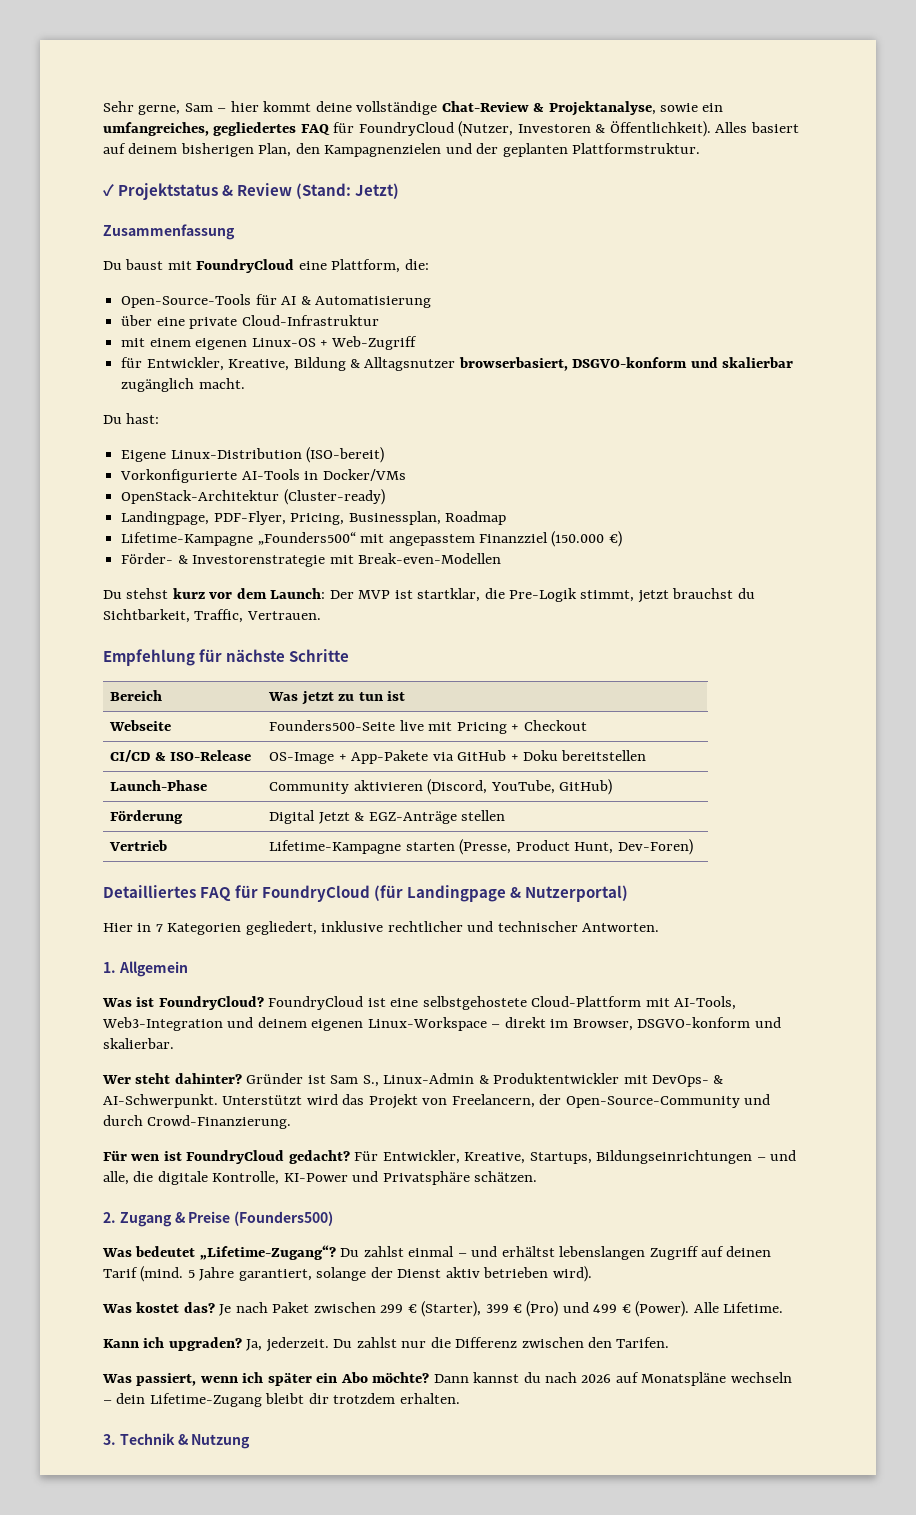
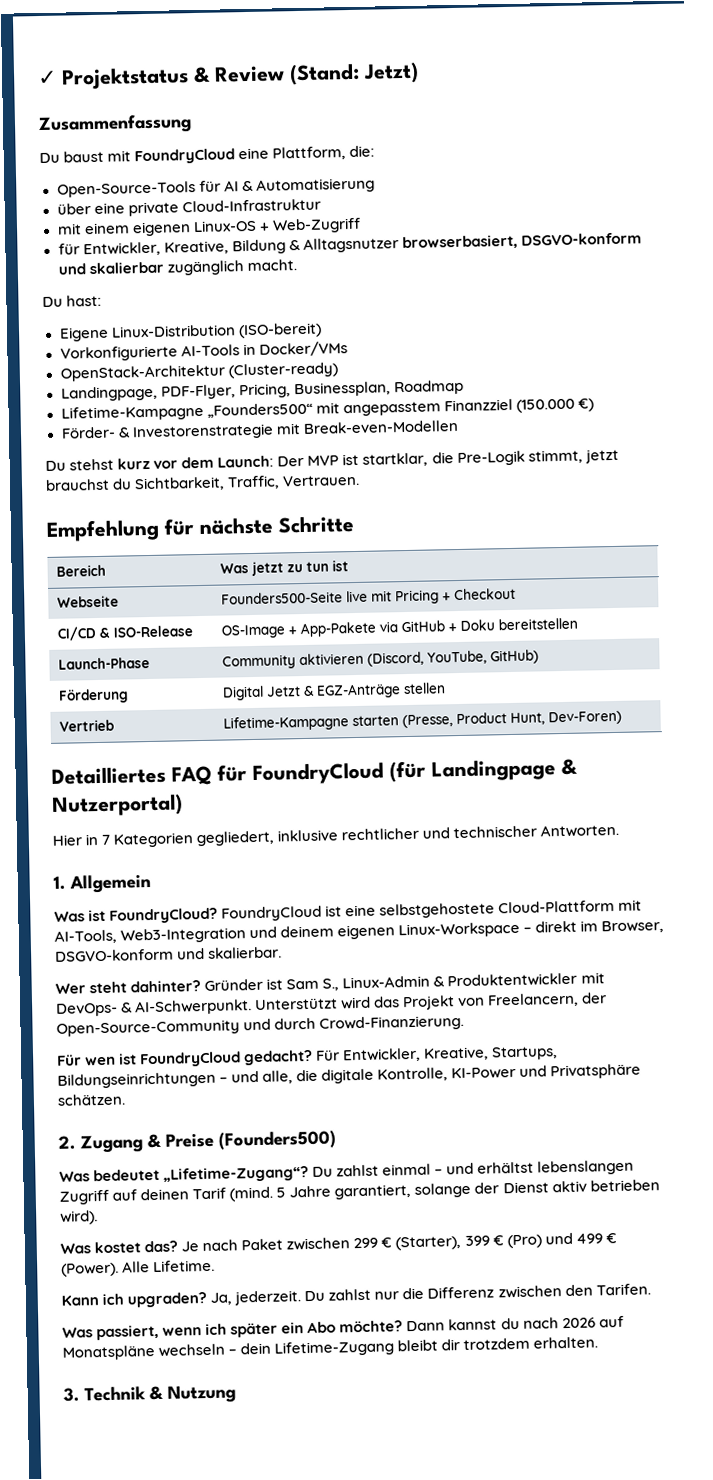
- Sehr gerne, Sam – hier kommt deine vollständige Chat-Review & Projektanalyse, sowie ein umfangreiches, gegliedertes FAQ für FoundryCloud (Nutzer, Investoren & Öffentlichkeit). Alles basiert auf deinem bisherigen Plan, den Kampagnenzielen und der geplanten Plattformstruktur.

